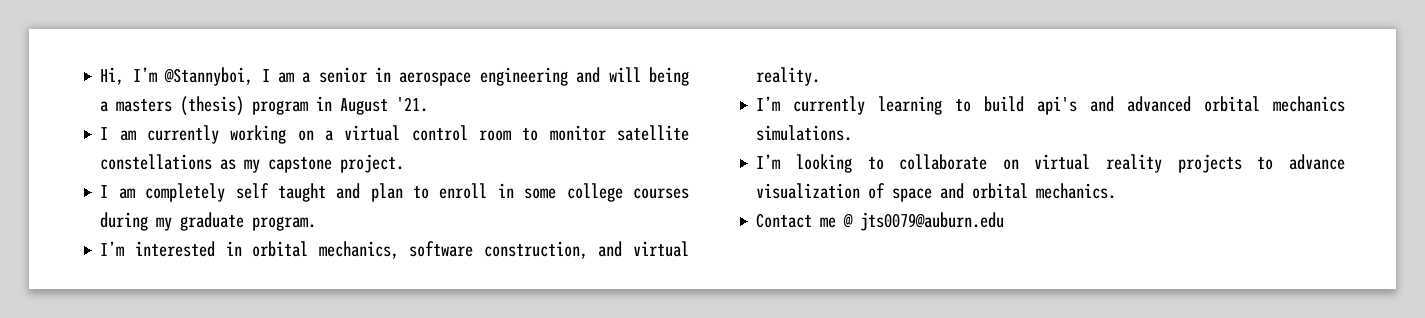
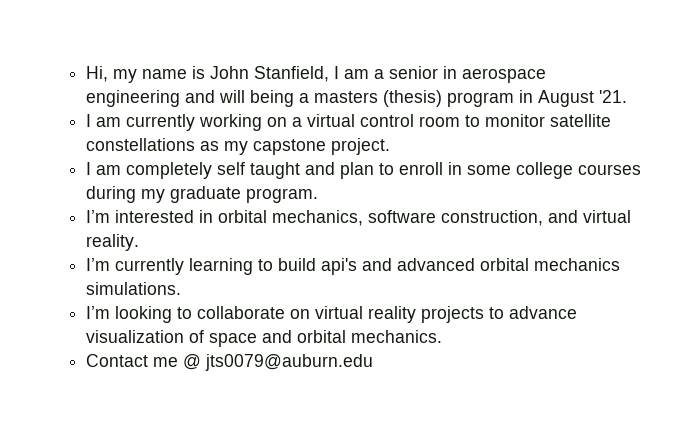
- Hi, I’m @Stannyboi, I am a senior in aerospace engineering and will being a masters (thesis) program in August '21.
+ Hi, my name is John Stanfield, I am a senior in aerospace engineering and will being a masters (thesis) program in August '21.

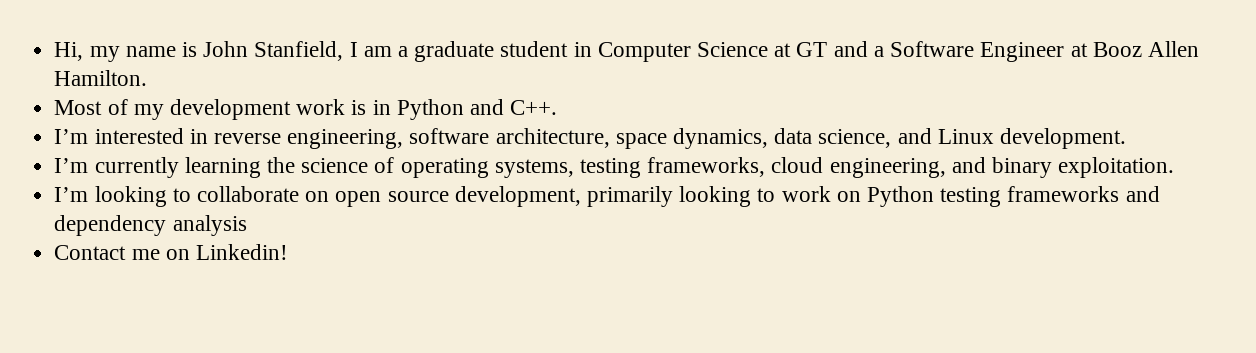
- Hi, my name is John Stanfield, I am a senior in aerospace engineering and will being a masters (thesis) program in August '21.
- I am currently working on a virtual control room to monitor satellite constellations as my capstone project.
- I am completely self taught and plan to enroll in some college courses during my graduate program.
- I’m interested in orbital mechanics, software construction, and virtual reality.
- I’m currently learning to build api's and advanced orbital mechanics simulations.
+ Hi, my name is John Stanfield, I am a graduate student in Computer Science at GT and a Software Engineer at Booz Allen Hamilton.
+ Most of my development work is in Python and C++.
+ I’m interested in reverse engineering, software architecture, space dynamics, data science, and Linux development.
+ I’m currently learning the science of operating systems, testing frameworks, cloud engineering, and binary exploitation.
- I’m looking to collaborate on virtual reality projects to advance visualization of space and orbital mechanics.
+ I’m looking to collaborate on open source development, primarily looking to work on Python testing frameworks and dependency analysis
- Contact me @ jts0079@auburn.edu
+ Contact me on Linkedin!

